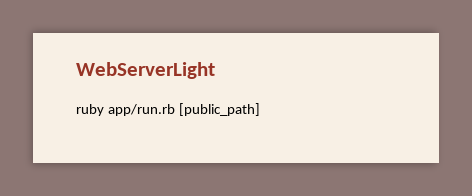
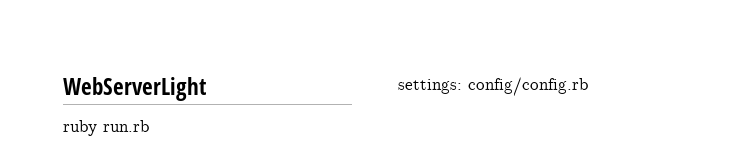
- ruby app/run.rb [public_path]
+ ruby run.rb
+ settings: config/config.rb

